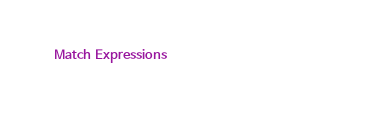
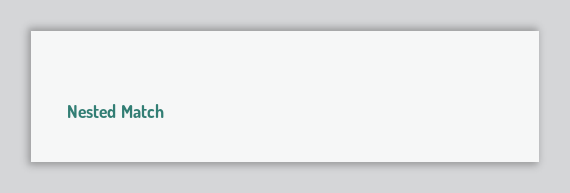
- Match Expressions
+ Nested Match

